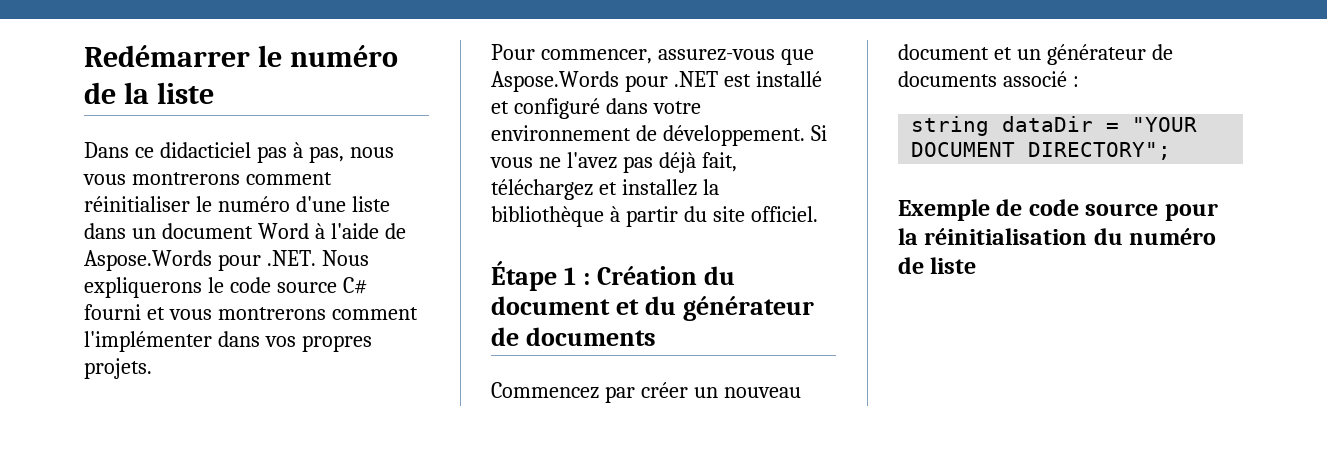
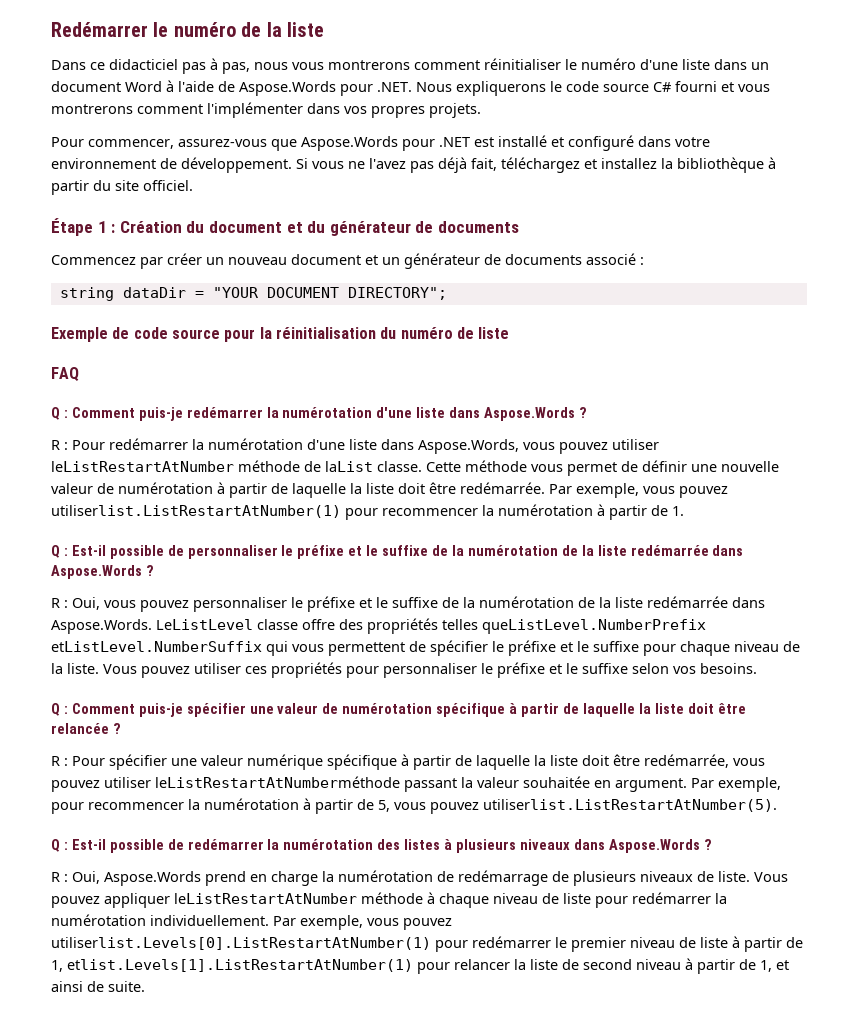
+ FAQ
+ Q : Comment puis-je redémarrer la numérotation d'une liste dans Aspose.Words ?
+ R : Pour redémarrer la numérotation d'une liste dans Aspose.Words, vous pouvez utiliser leListRestartAtNumber méthode de laList classe. Cette méthode vous permet de définir une nouvelle valeur de numérotation à partir de laquelle la liste doit être redémarrée. Par exemple, vous pouvez utiliserlist.ListRestartAtNumber(1) pour recommencer la numérotation à partir de 1.
+ Q : Est-il possible de personnaliser le préfixe et le suffixe de la numérotation de la liste redémarrée dans Aspose.Words ?
+ R : Oui, vous pouvez personnaliser le préfixe et le suffixe de la numérotation de la liste redémarrée dans Aspose.Words. LeListLevel classe offre des propriétés telles queListLevel.NumberPrefix etListLevel.NumberSuffix qui vous permettent de spécifier le préfixe et le suffixe pour chaque niveau de la liste. Vous pouvez utiliser ces propriétés pour personnaliser le préfixe et le suffixe selon vos besoins.
+ Q : Comment puis-je spécifier une valeur de numérotation spécifique à partir de laquelle la liste doit être relancée ?
+ R : Pour spécifier une valeur numérique spécifique à partir de laquelle la liste doit être redémarrée, vous pouvez utiliser leListRestartAtNumberméthode passant la valeur souhaitée en argument. Par exemple, pour recommencer la numérotation à partir de 5, vous pouvez utiliserlist.ListRestartAtNumber(5).
+ Q : Est-il possible de redémarrer la numérotation des listes à plusieurs niveaux dans Aspose.Words ?
+ R : Oui, Aspose.Words prend en charge la numérotation de redémarrage de plusieurs niveaux de liste. Vous pouvez appliquer leListRestartAtNumber méthode à chaque niveau de liste pour redémarrer la numérotation individuellement. Par exemple, vous pouvez utiliserlist.Levels[0].ListRestartAtNumber(1) pour redémarrer le premier niveau de liste à partir de 1, etlist.Levels[1].ListRestartAtNumber(1) pour relancer la liste de second niveau à partir de 1, et ainsi de suite.

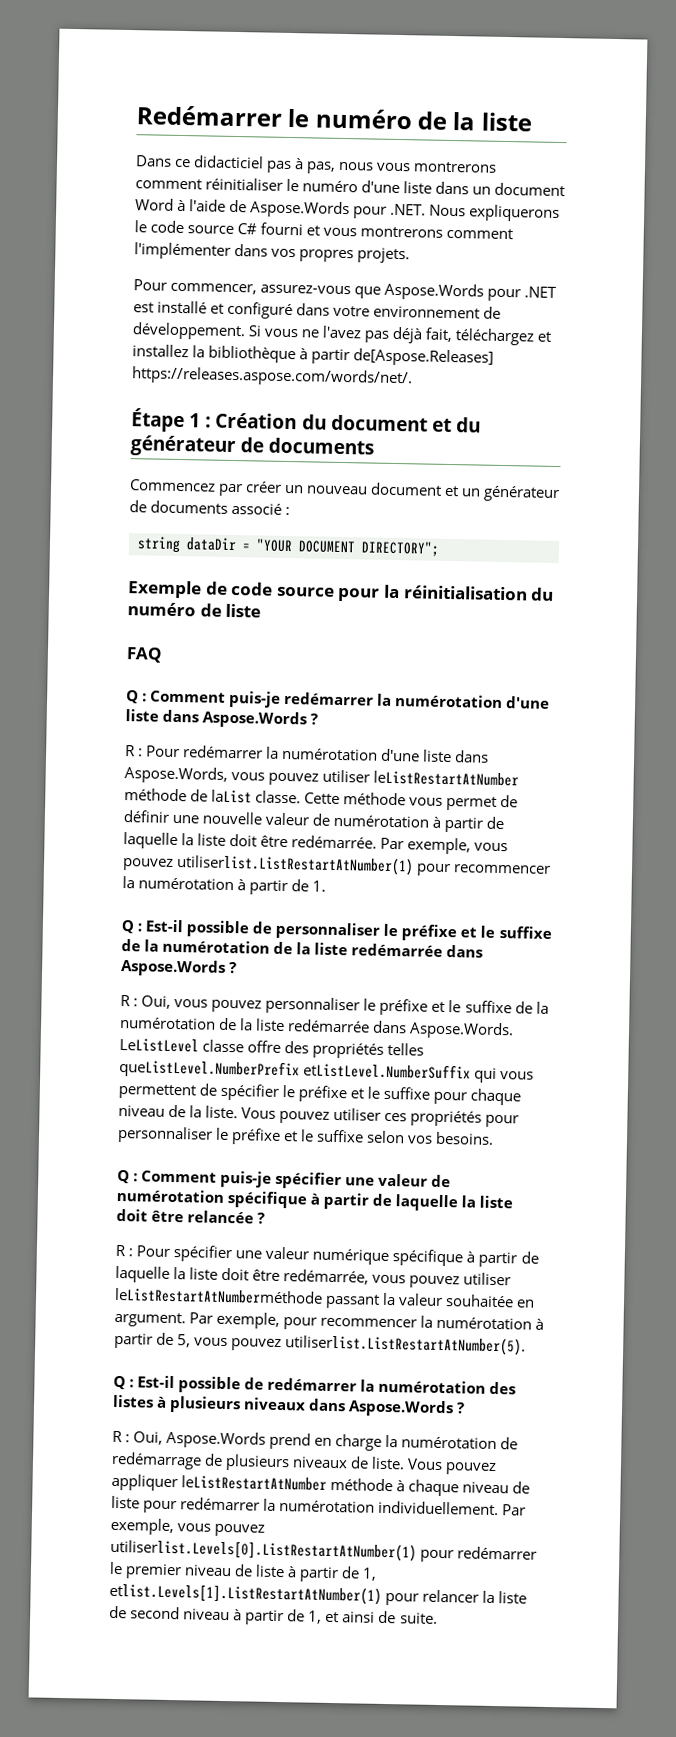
- Si vous ne l'avez pas déjà fait, téléchargez et installez la bibliothèque à partir du site officiel.
+ Si vous ne l'avez pas déjà fait, téléchargez et installez la bibliothèque à partir de[Aspose.Releases] https://releases.aspose.com/words/net/.

